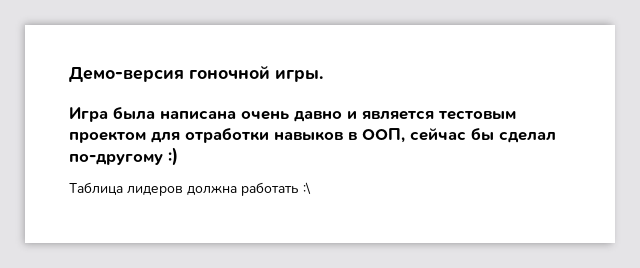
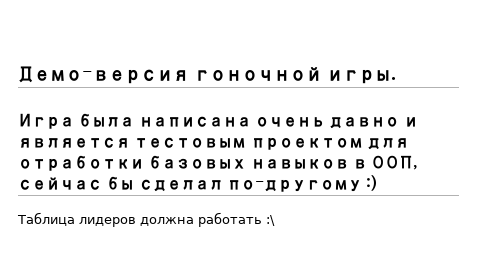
- Игра была написана очень давно и является тестовым проектом для отработки навыков в ООП, сейчас бы сделал по-другому :)
+ Игра была написана очень давно и является тестовым проектом для отработки базовых навыков в ООП, сейчас бы сделал по-другому :)

